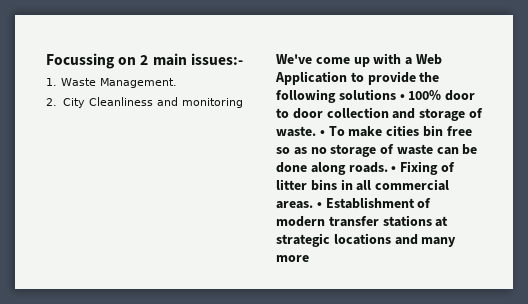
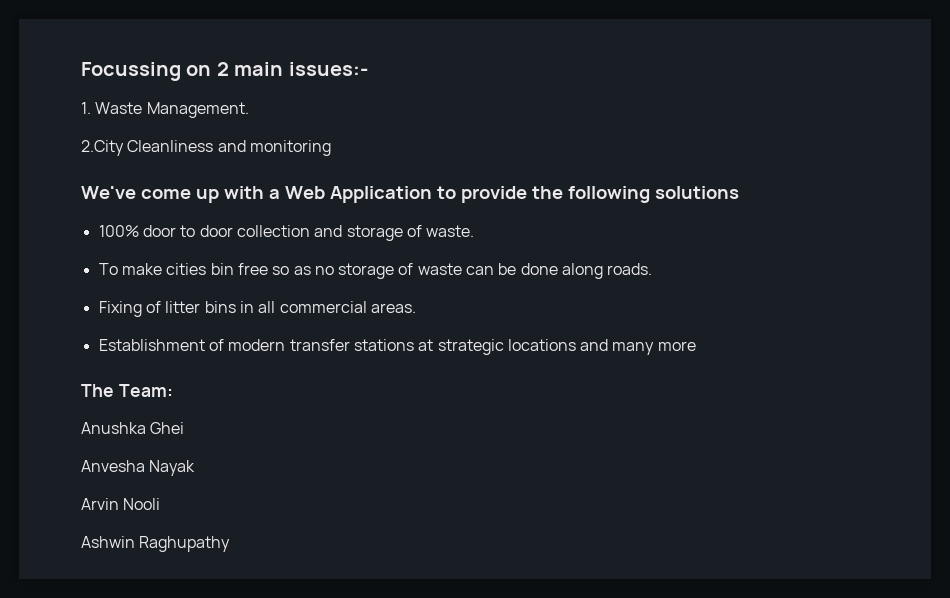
- 2. City Cleanliness and monitoring
+ 2.City Cleanliness and monitoring
- We've come up with a Web Application to provide the following solutions • 100% door to door collection and storage of waste. • To make cities bin free so as no storage of waste can be done along roads. • Fixing of litter bins in all commercial areas. • Establishment of modern transfer stations at strategic locations and many more
+ We've come up with a Web Application to provide the following solutions
+ 100% door to door collection and storage of waste.
+ To make cities bin free so as no storage of waste can be done along roads.
+ Fixing of litter bins in all commercial areas.
+ Establishment of modern transfer stations at strategic locations and many more
+ The Team:
+ Anushka Ghei
+ Anvesha Nayak
+ Arvin Nooli
+ Ashwin Raghupathy

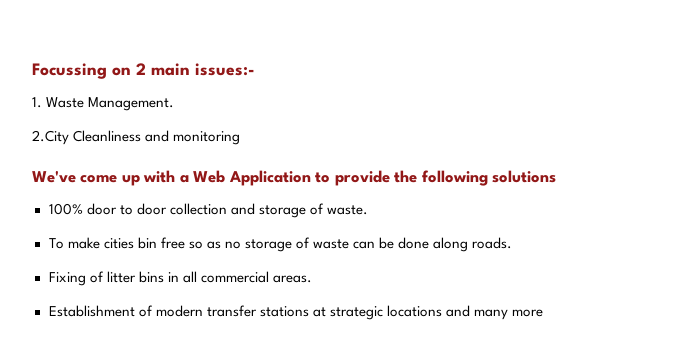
- The Team:
- Anushka Ghei
- Anvesha Nayak
- Arvin Nooli
- Ashwin Raghupathy

